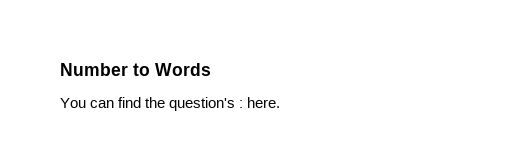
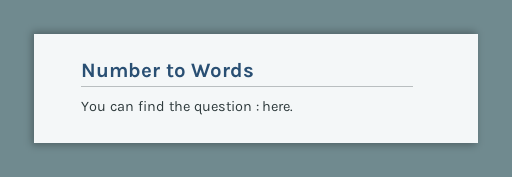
- You can find the question's : here.
+ You can find the question : here.

